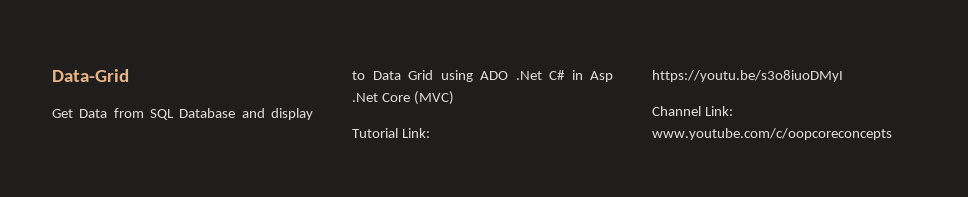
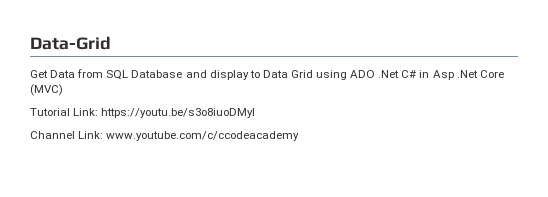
- Channel Link: www.youtube.com/c/oopcoreconcepts
+ Channel Link: www.youtube.com/c/ccodeacademy

